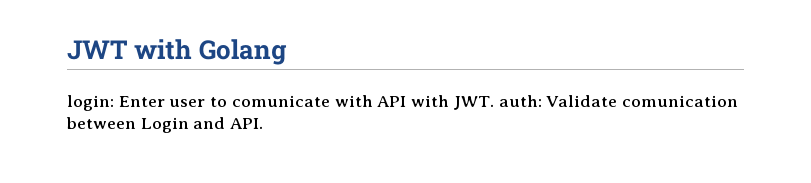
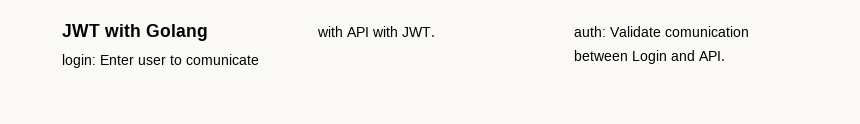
- login: Enter user to comunicate with API with JWT. auth: Validate comunication between Login and API.
+ login: Enter user to comunicate with API with JWT.
+ auth: Validate comunication between Login and API.

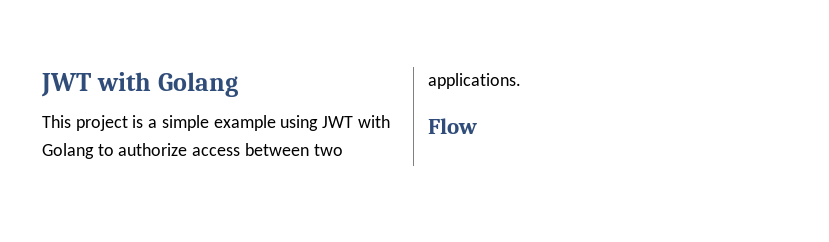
- login: Enter user to comunicate with API with JWT.
- auth: Validate comunication between Login and API.
+ This project is a simple example using JWT with Golang to authorize access between two applications.
+ Flow

